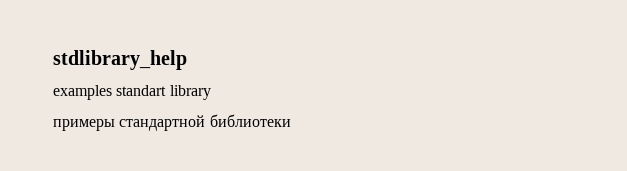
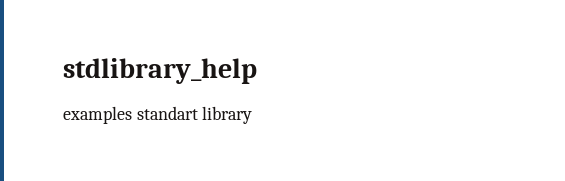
- примеры стандартной библиотеки

